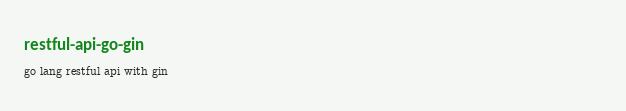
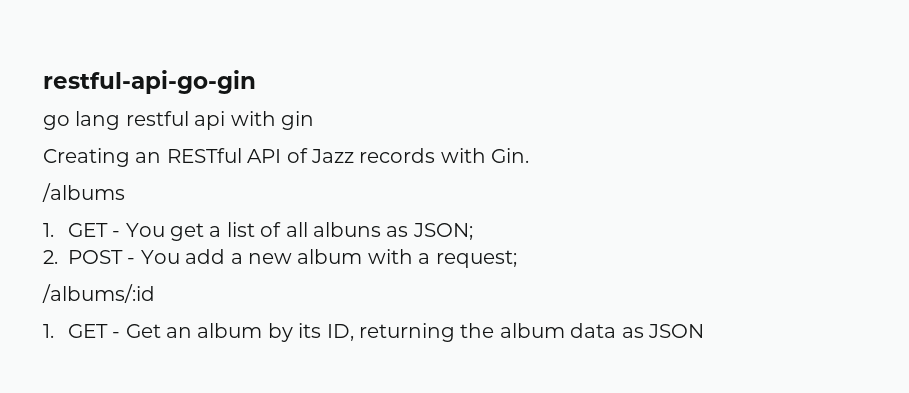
+ Creating an RESTful API of Jazz records with Gin.
+ /albums
+ 1. GET - You get a list of all albuns as JSON;
+ 2. POST - You add a new album with a request;
+ /albums/:id
+ 1. GET - Get an album by its ID, returning the album data as JSON

